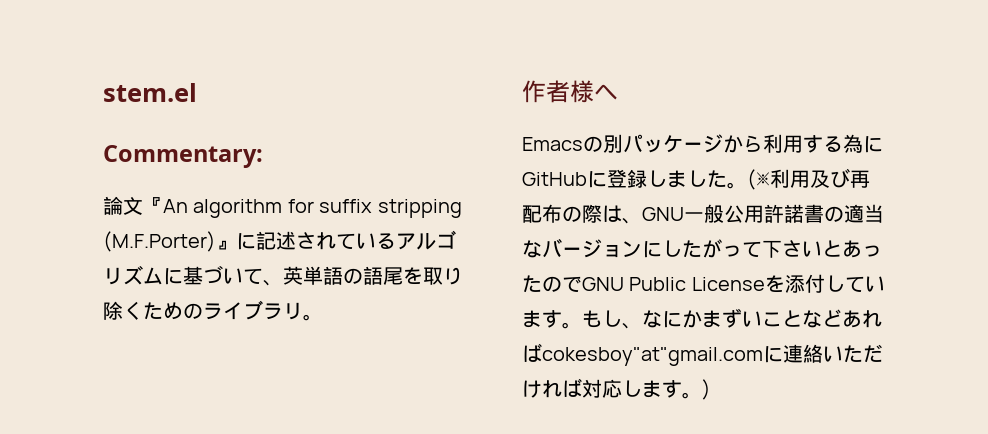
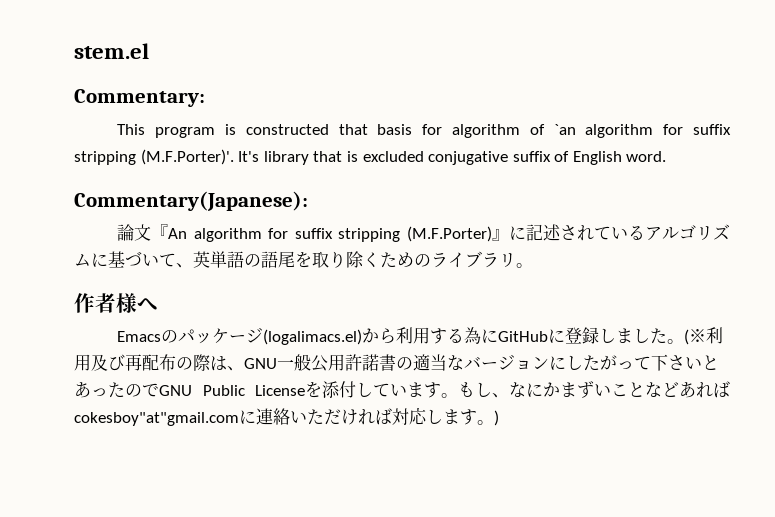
+ This program is constructed that basis for algorithm of `an algorithm for suffix stripping (M.F.Porter)'. It's library that is excluded conjugative suffix of English word.
+ Commentary(Japanese):
- Emacsの別パッケージから利用する為にGitHubに登録しました。
+ Emacsのパッケージ(logalimacs.el)から利用する為にGitHubに登録しました。

